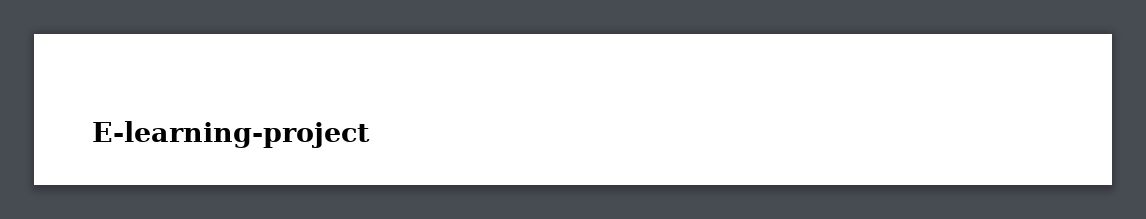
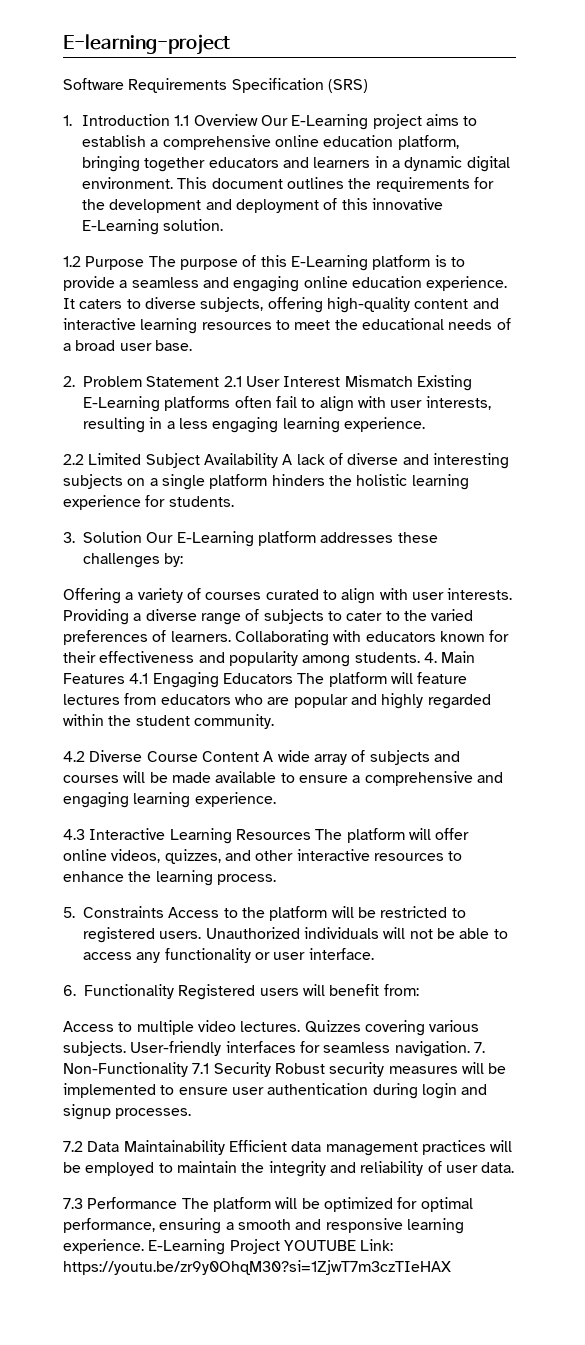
+ Software Requirements Specification (SRS)
+ 1. Introduction 1.1 Overview Our E-Learning project aims to establish a comprehensive online education platform, bringing together educators and learners in a dynamic digital environment. This document outlines the requirements for the development and deployment of this innovative E-Learning solution.
+ 1.2 Purpose The purpose of this E-Learning platform is to provide a seamless and engaging online education experience. It caters to diverse subjects, offering high-quality content and interactive learning resources to meet the educational needs of a broad user base.
+ 2. Problem Statement 2.1 User Interest Mismatch Existing E-Learning platforms often fail to align with user interests, resulting in a less engaging learning experience.
+ 2.2 Limited Subject Availability A lack of diverse and interesting subjects on a single platform hinders the holistic learning experience for students.
+ 3. Solution Our E-Learning platform addresses these challenges by:
+ Offering a variety of courses curated to align with user interests. Providing a diverse range of subjects to cater to the varied preferences of learners. Collaborating with educators known for their effectiveness and popularity among students. 4. Main Features 4.1 Engaging Educators The platform will feature lectures from educators who are popular and highly regarded within the student community.
+ 4.2 Diverse Course Content A wide array of subjects and courses will be made available to ensure a comprehensive and engaging learning experience.
+ 4.3 Interactive Learning Resources The platform will offer online videos, quizzes, and other interactive resources to enhance the learning process.
+ 5. Constraints Access to the platform will be restricted to registered users. Unauthorized individuals will not be able to access any functionality or user interface.
+ 6. Functionality Registered users will benefit from:
+ Access to multiple video lectures. Quizzes covering various subjects. User-friendly interfaces for seamless navigation. 7. Non-Functionality 7.1 Security Robust security measures will be implemented to ensure user authentication during login and signup processes.
+ 7.2 Data Maintainability Efficient data management practices will be employed to maintain the integrity and reliability of user data.
+ 7.3 Performance The platform will be optimized for optimal performance, ensuring a smooth and responsive learning experience. E-Learning Project YOUTUBE Link: https://youtu.be/zr9y0OhqM30?si=1ZjwT7m3czTIeHAX

